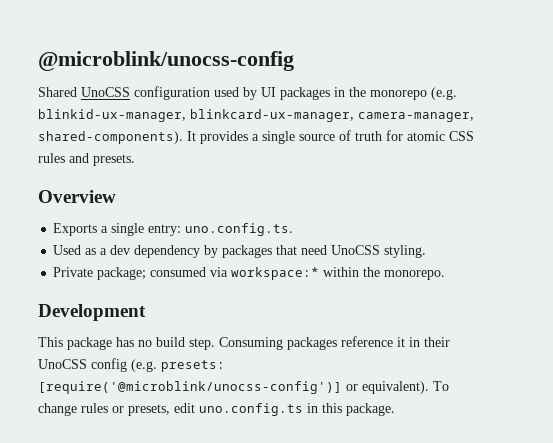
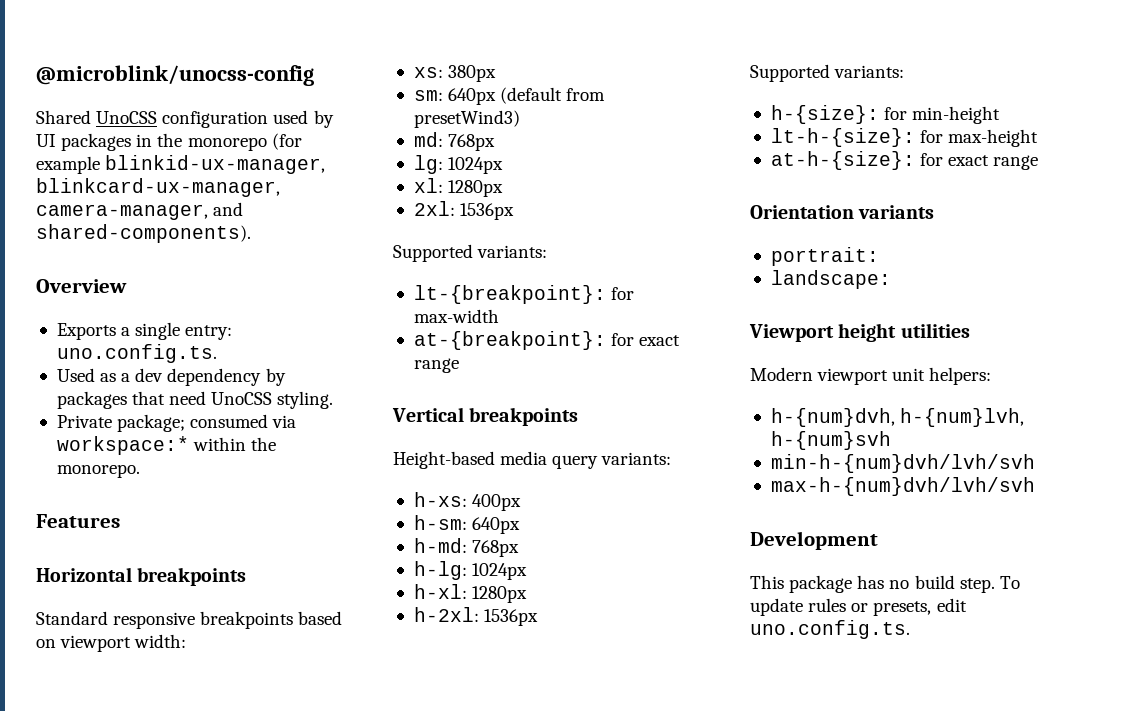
- Shared UnoCSS configuration used by UI packages in the monorepo (e.g. blinkid-ux-manager, blinkcard-ux-manager, camera-manager, shared-components). It provides a single source of truth for atomic CSS rules and presets.
+ Shared UnoCSS configuration used by UI packages in the monorepo (for example blinkid-ux-manager, blinkcard-ux-manager, camera-manager, and shared-components).
+ Features
+ Horizontal breakpoints
+ Standard responsive breakpoints based on viewport width:
+ xs: 380px
+ sm: 640px (default from presetWind3)
+ md: 768px
+ lg: 1024px
+ xl: 1280px
+ 2xl: 1536px
+ Supported variants:
+ lt-{breakpoint}: for max-width
+ at-{breakpoint}: for exact range
+ Vertical breakpoints
+ Height-based media query variants:
+ h-xs: 400px
+ h-sm: 640px
+ h-md: 768px
+ h-lg: 1024px
+ h-xl: 1280px
+ h-2xl: 1536px
+ Supported variants:
+ h-{size}: for min-height
+ lt-h-{size}: for max-height
+ at-h-{size}: for exact range
+ Orientation variants
+ portrait:
+ landscape:
+ Viewport height utilities
+ Modern viewport unit helpers:
+ h-{num}dvh, h-{num}lvh, h-{num}svh
+ min-h-{num}dvh/lvh/svh
+ max-h-{num}dvh/lvh/svh
- Consuming packages reference it in their UnoCSS config (e.g. presets: [require('@microblink/unocss-config')] or equivalent). To change rules or presets, edit uno.config.ts in this package.
+ To update rules or presets, edit uno.config.ts.

